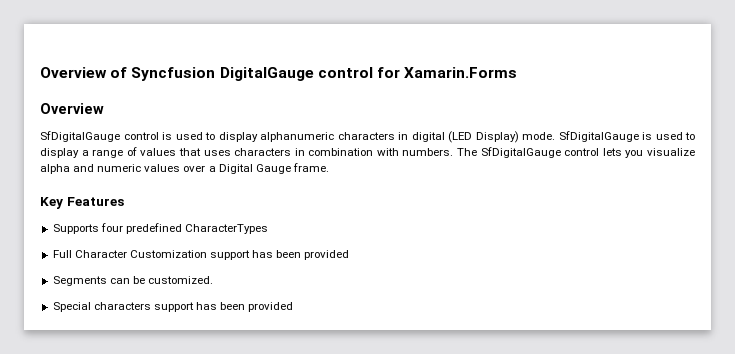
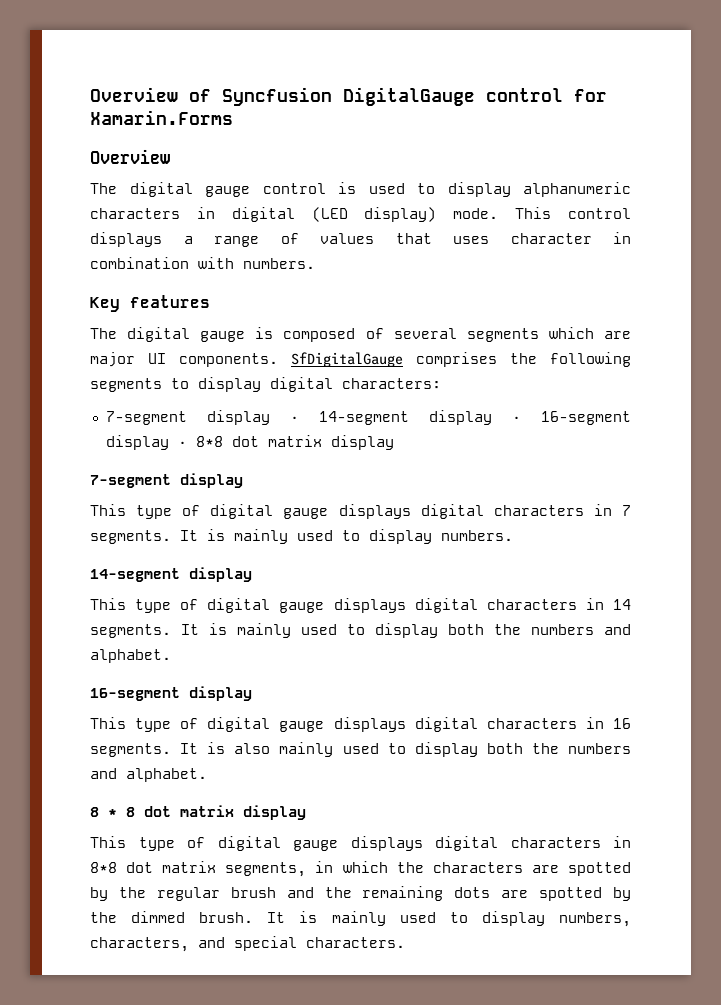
- SfDigitalGauge control is used to display alphanumeric characters in digital (LED Display) mode. SfDigitalGauge is used to display a range of values that uses characters in combination with numbers. The SfDigitalGauge control lets you visualize alpha and numeric values over a Digital Gauge frame.
- Key Features
- Supports four predefined CharacterTypes
- Full Character Customization support has been provided
- Segments can be customized.
- Special characters support has been provided
+ The digital gauge control is used to display alphanumeric characters in digital (LED display) mode. This control displays a range of values that uses character in combination with numbers.
+ Key features
+ The digital gauge is composed of several segments which are major UI components. SfDigitalGauge comprises the following segments to display digital characters:
+ 7-segment display • 14-segment display • 16-segment display • 8*8 dot matrix display
+ 7-segment display
+ This type of digital gauge displays digital characters in 7 segments. It is mainly used to display numbers.
+ 14-segment display
+ This type of digital gauge displays digital characters in 14 segments. It is mainly used to display both the numbers and alphabet.
+ 16-segment display
+ This type of digital gauge displays digital characters in 16 segments. It is also mainly used to display both the numbers and alphabet.
+ 8 * 8 dot matrix display
+ This type of digital gauge displays digital characters in 8*8 dot matrix segments, in which the characters are spotted by the regular brush and the remaining dots are spotted by the dimmed brush. It is mainly used to display numbers, characters, and special characters.

